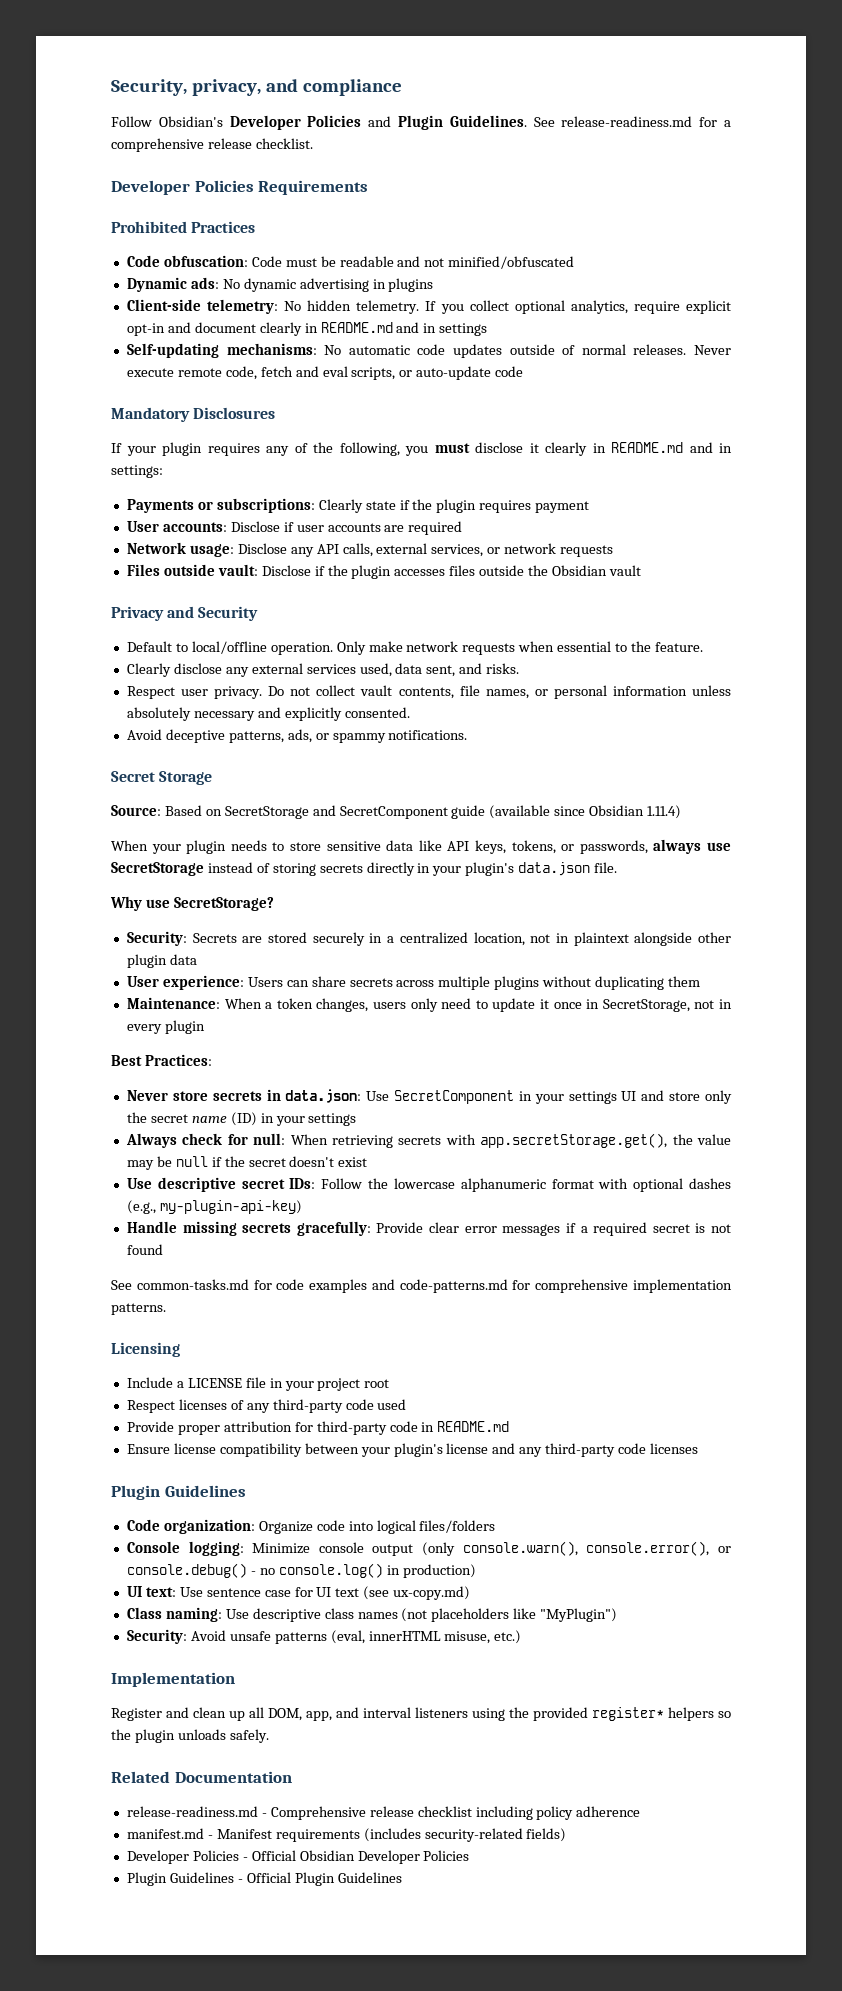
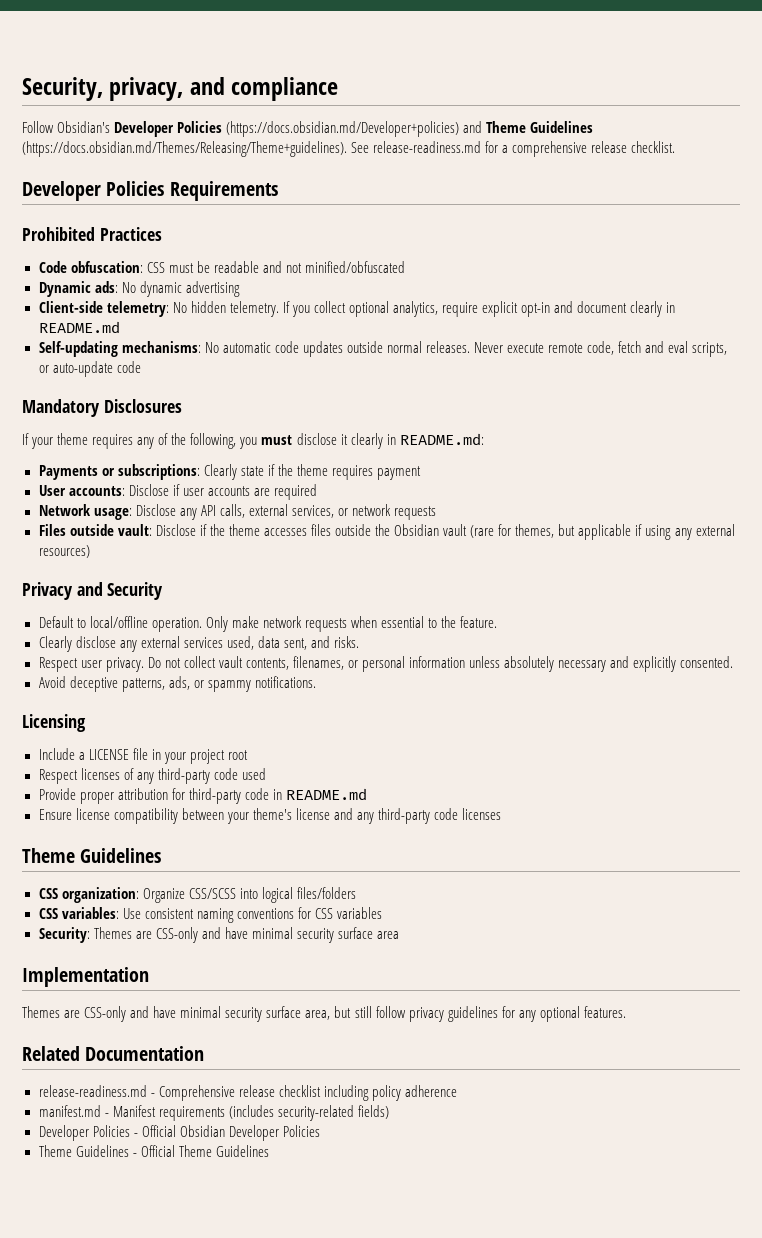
- Follow Obsidian's Developer Policies and Plugin Guidelines. See release-readiness.md for a comprehensive release checklist.
+ Follow Obsidian's Developer Policies (https://docs.obsidian.md/Developer+policies) and Theme Guidelines (https://docs.obsidian.md/Themes/Releasing/Theme+guidelines). See release-readiness.md for a comprehensive release checklist.
- Code obfuscation: Code must be readable and not minified/obfuscated
+ Code obfuscation: CSS must be readable and not minified/obfuscated
- Dynamic ads: No dynamic advertising in plugins
+ Dynamic ads: No dynamic advertising
- If you collect optional analytics, require explicit opt-in and document clearly in README.md and in settings
+ If you collect optional analytics, require explicit opt-in and document clearly in README.md
- Self-updating mechanisms: No automatic code updates outside of normal releases.
+ Self-updating mechanisms: No automatic code updates outside normal releases.
- If your plugin requires any of the following, you must disclose it clearly in README.md and in settings:
+ If your theme requires any of the following, you must disclose it clearly in README.md:
- Payments or subscriptions: Clearly state if the plugin requires payment
+ Payments or subscriptions: Clearly state if the theme requires payment
- Files outside vault: Disclose if the plugin accesses files outside the Obsidian vault
+ Files outside vault: Disclose if the theme accesses files outside the Obsidian vault (rare for themes, but applicable if using any external resources)
- Do not collect vault contents, file names, or personal information unless absolutely necessary and explicitly consented.
+ Do not collect vault contents, filenames, or personal information unless absolutely necessary and explicitly consented.
- Secret Storage
- Source: Based on SecretStorage and SecretComponent guide (available since Obsidian 1.11.4)
- When your plugin needs to store sensitive data like API keys, tokens, or passwords, always use SecretStorage instead of storing secrets directly in your plugin's data.json file.
- Why use SecretStorage?
- Security: Secrets are stored securely in a centralized location, not in plaintext alongside other plugin data
- User experience: Users can share secrets across multiple plugins without duplicating them
- Maintenance: When a token changes, users only need to update it once in SecretStorage, not in every plugin
- Best Practices:
- Never store secrets in data.json: Use SecretComponent in your settings UI and store only the secret name (ID) in your settings
- Always check for null: When retrieving secrets with app.secretStorage.get(), the value may be null if the secret doesn't exist
- Use descriptive secret IDs: Follow the lowercase alphanumeric format with optional dashes (e.g., my-plugin-api-key)
- Handle missing secrets gracefully: Provide clear error messages if a required secret is not found
- See common-tasks.md for code examples and code-patterns.md for comprehensive implementation patterns.
- Ensure license compatibility between your plugin's license and any third-party code licenses
- Plugin Guidelines
+ Ensure license compatibility between your theme's license and any third-party code licenses
+ Theme Guidelines
- Code organization: Organize code into logical files/folders
+ CSS organization: Organize CSS/SCSS into logical files/folders
- Console logging: Minimize console output (only console.warn(), console.error(), or console.debug() - no console.log() in production)
- UI text: Use sentence case for UI text (see ux-copy.md)
- Class naming: Use descriptive class names (not placeholders like "MyPlugin")
- Security: Avoid unsafe patterns (eval, innerHTML misuse, etc.)
+ CSS variables: Use consistent naming conventions for CSS variables
+ Security: Themes are CSS-only and have minimal security surface area
  Implementation
- Register and clean up all DOM, app, and interval listeners using the provided register* helpers so the plugin unloads safely.
+ Themes are CSS-only and have minimal security surface area, but still follow privacy guidelines for any optional features.
- Plugin Guidelines - Official Plugin Guidelines
+ Theme Guidelines - Official Theme Guidelines

